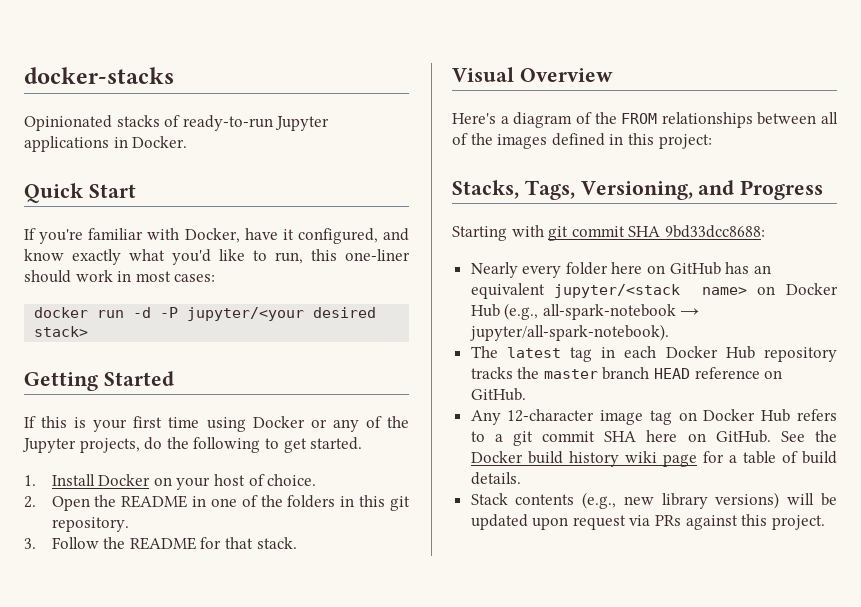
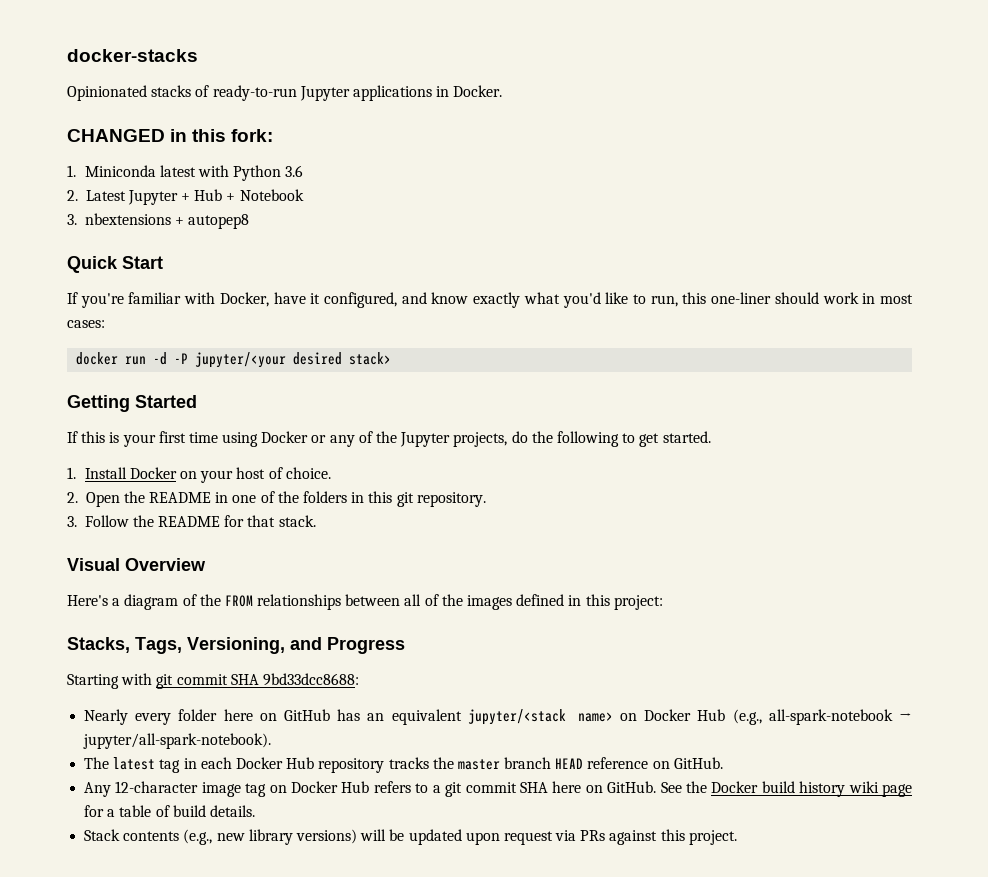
+ CHANGED in this fork:
+ 1. Miniconda latest with Python 3.6
+ 2. Latest Jupyter + Hub + Notebook
+ 3. nbextensions + autopep8

